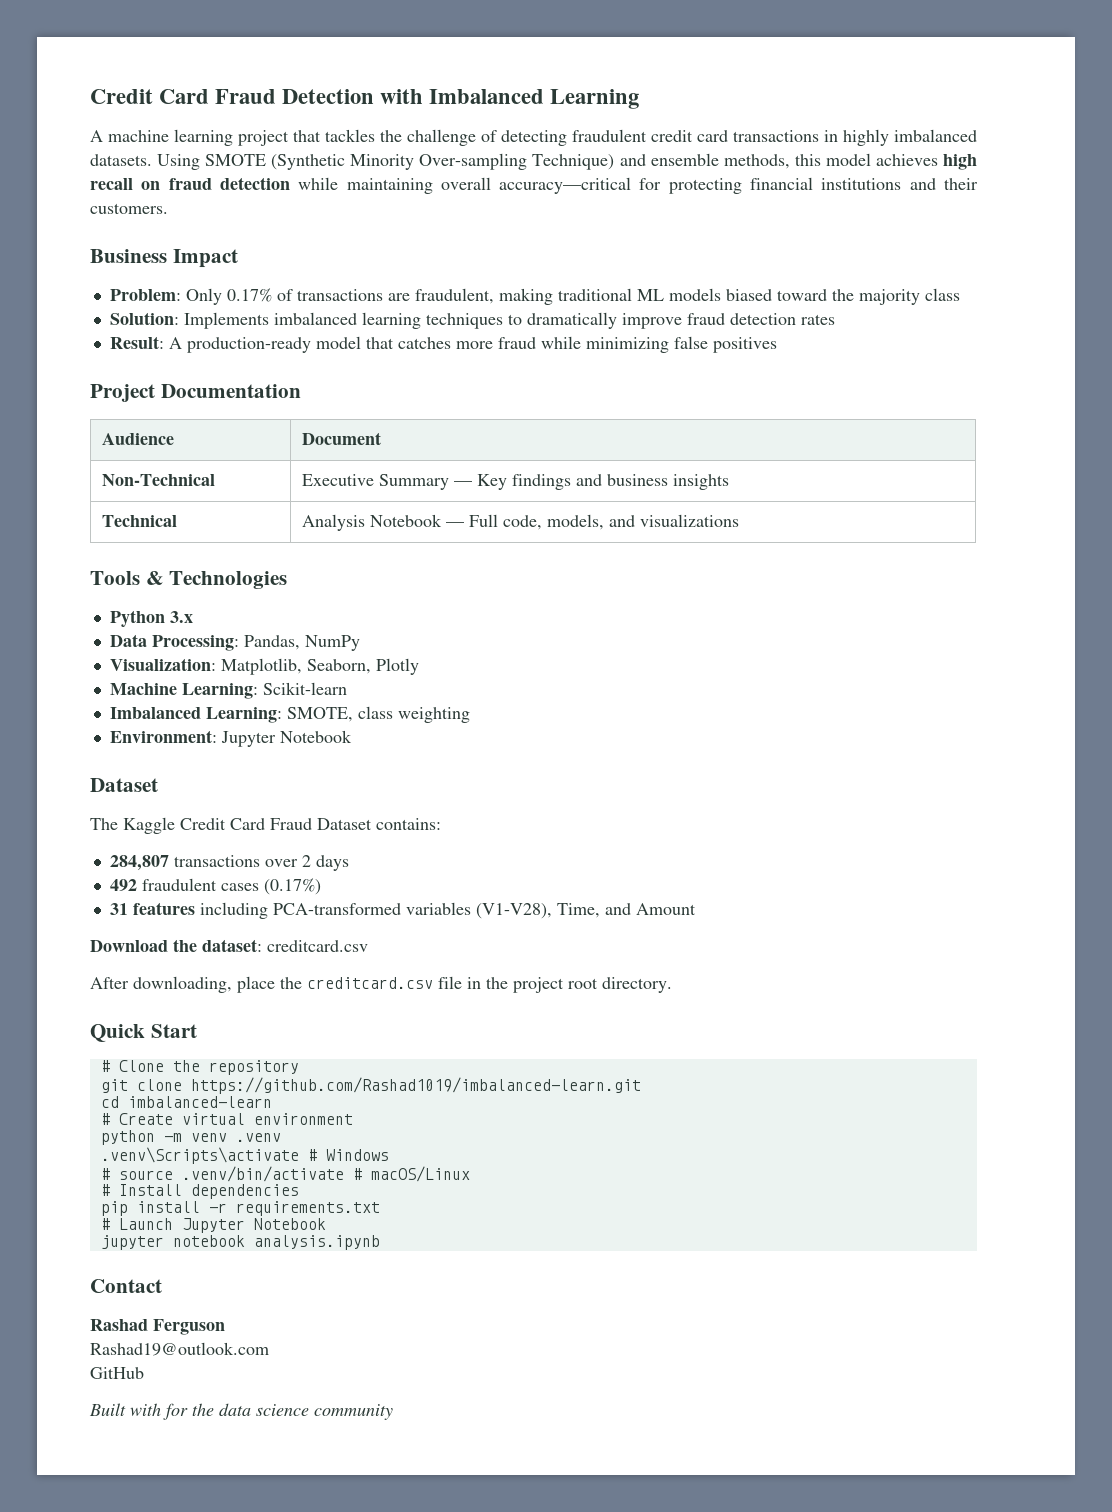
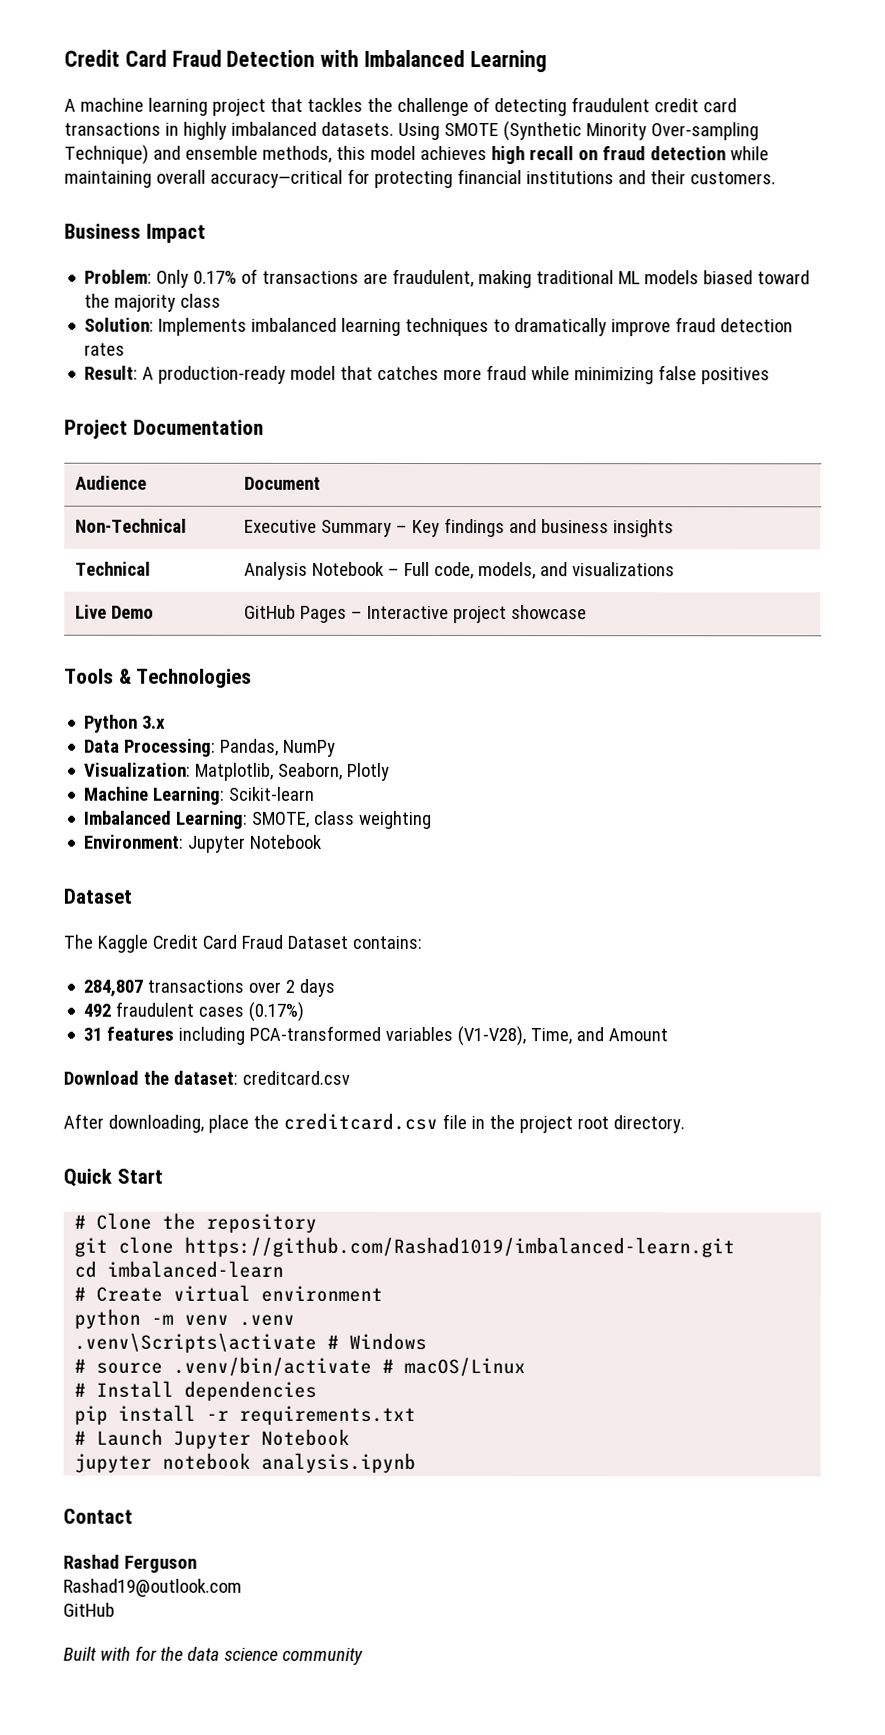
- Non-Technical | Executive Summary — Key findings and business insights
+ Non-Technical | Executive Summary – Key findings and business insights
- Technical | Analysis Notebook — Full code, models, and visualizations
+ Technical | Analysis Notebook – Full code, models, and visualizations
+ Live Demo | GitHub Pages – Interactive project showcase

